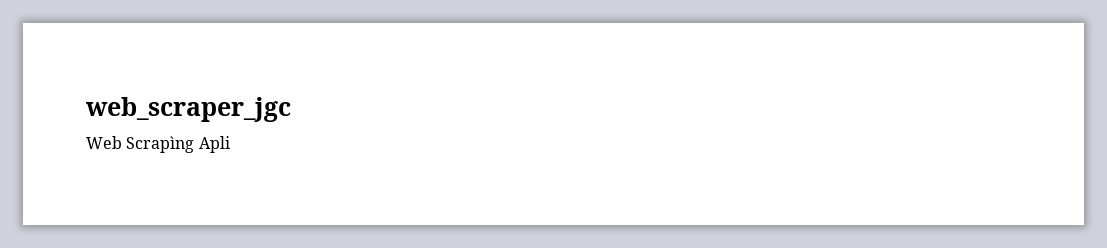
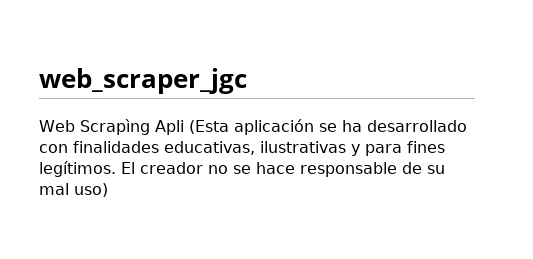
- Web Scrapìng Apli
+ Web Scrapìng Apli (Esta aplicación se ha desarrollado con finalidades educativas, ilustrativas y para fines legítimos. El creador no se hace responsable de su mal uso)

